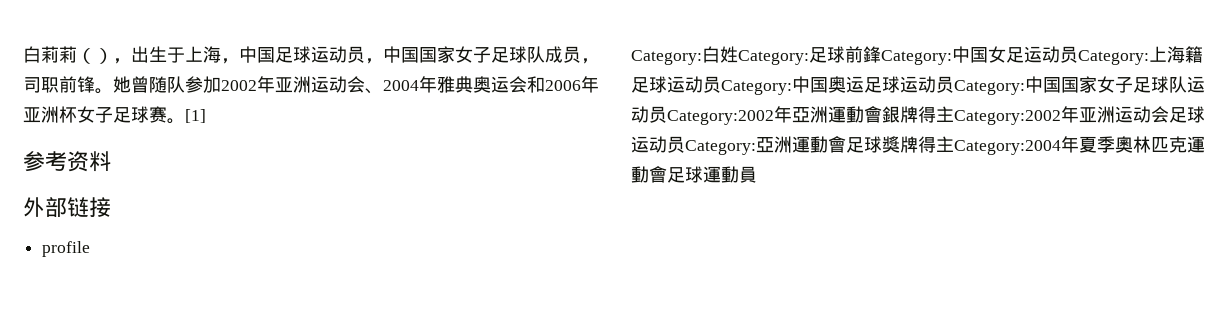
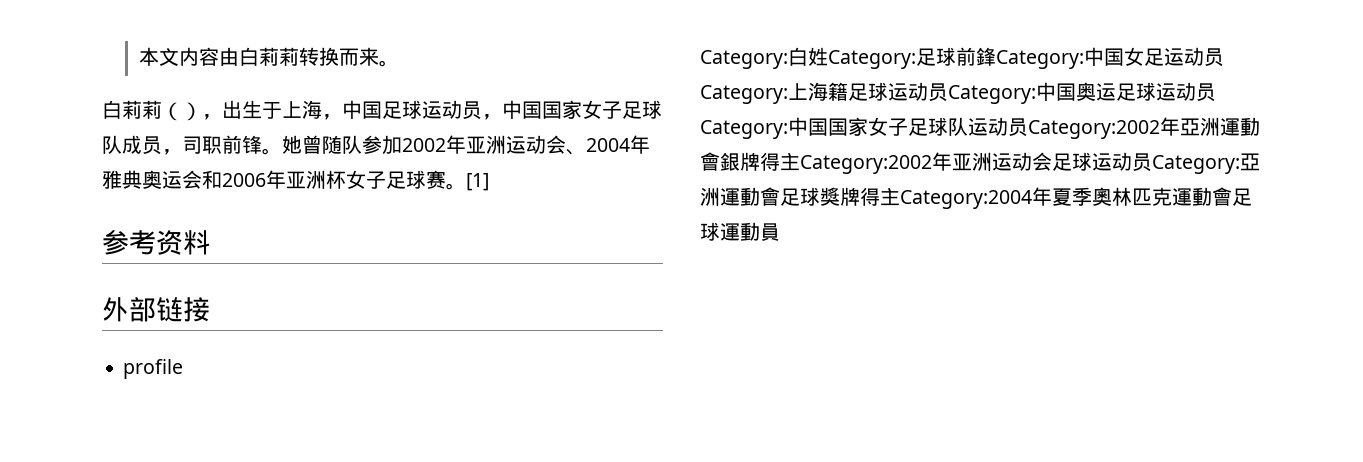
+ 本文内容由白莉莉转换而来。

